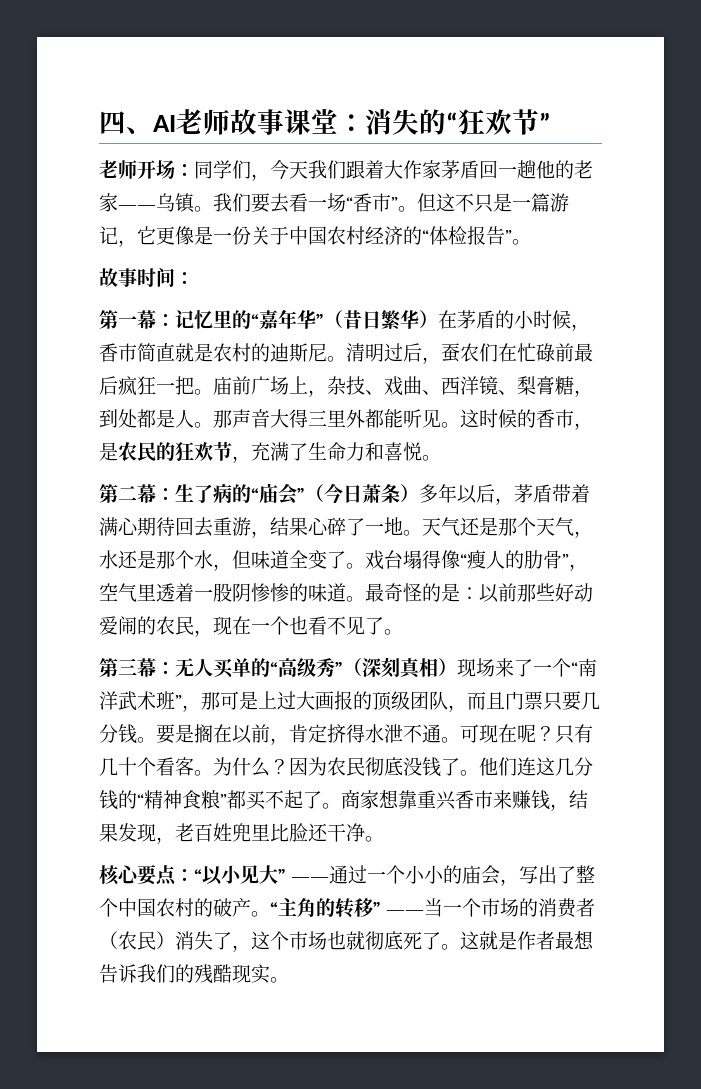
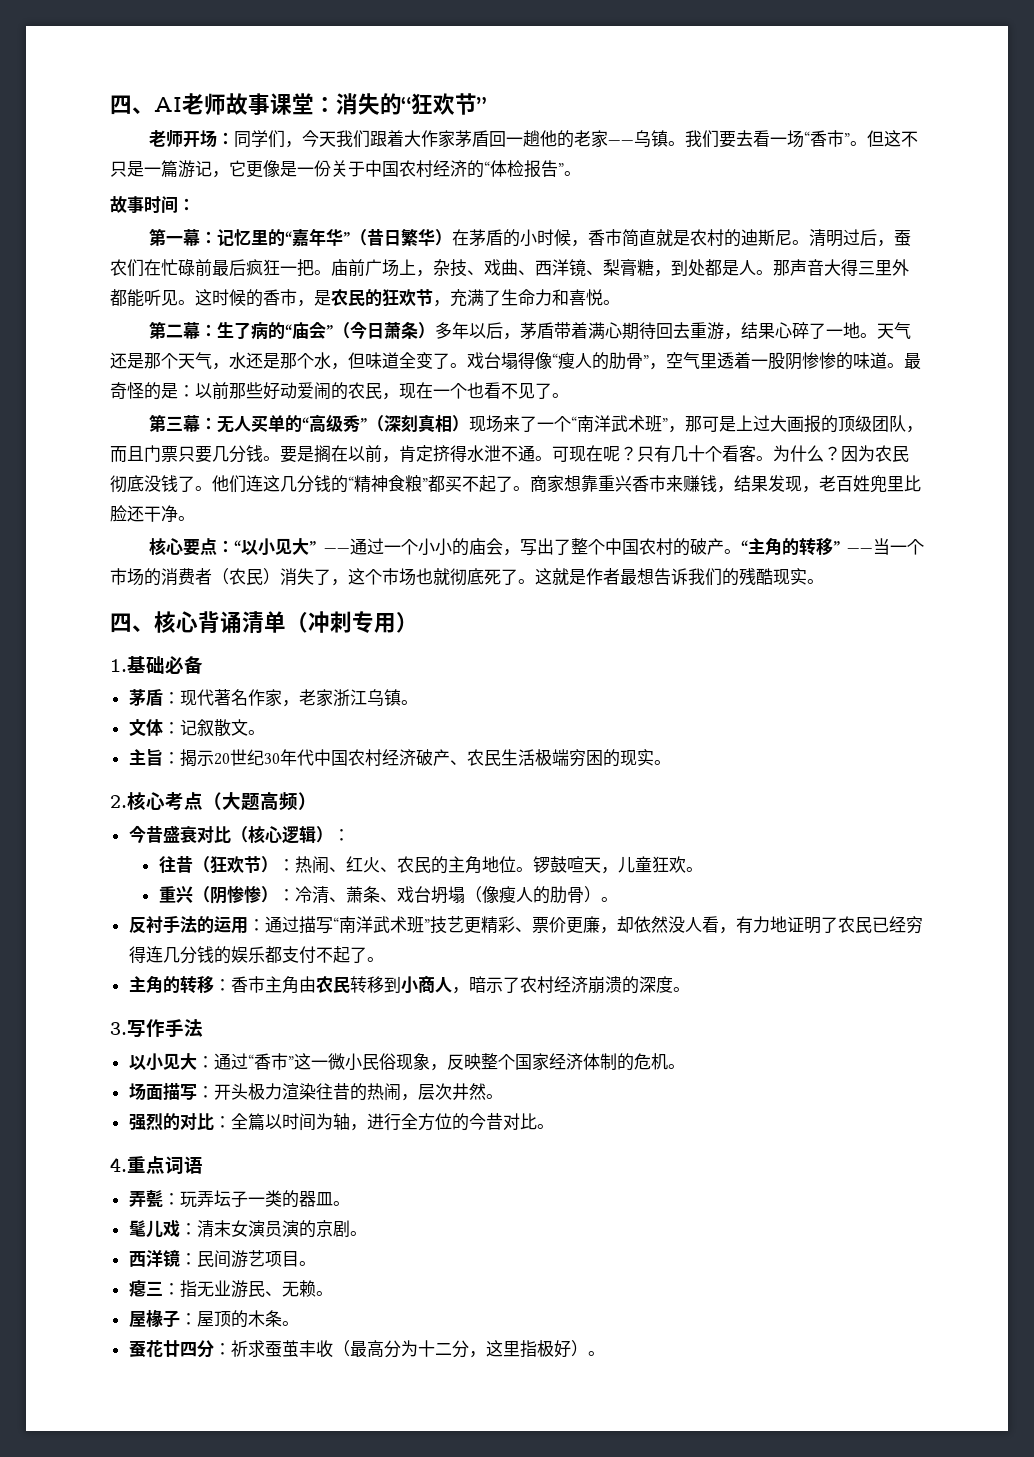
+ 四、核心背诵清单（冲刺专用）
+ 1.基础必备
+ 茅盾：现代著名作家，老家浙江乌镇。
+ 文体：记叙散文。
+ 主旨：揭示20世纪30年代中国农村经济破产、农民生活极端穷困的现实。
+ 2.核心考点（大题高频）
+ 今昔盛衰对比（核心逻辑）：
+ 往昔（狂欢节）：热闹、红火、农民的主角地位。锣鼓喧天，儿童狂欢。
+ 重兴（阴惨惨）：冷清、萧条、戏台坍塌（像瘦人的肋骨）。
+ 反衬手法的运用：通过描写“南洋武术班”技艺更精彩、票价更廉，却依然没人看，有力地证明了农民已经穷得连几分钱的娱乐都支付不起了。
+ 主角的转移：香市主角由农民转移到小商人，暗示了农村经济崩溃的深度。
+ 3.写作手法
+ 以小见大：通过“香市”这一微小民俗现象，反映整个国家经济体制的危机。
+ 场面描写：开头极力渲染往昔的热闹，层次井然。
+ 强烈的对比：全篇以时间为轴，进行全方位的今昔对比。
+ 4.重点词语
+ 弄甏：玩弄坛子一类的器皿。
+ 髦儿戏：清末女演员演的京剧。
+ 西洋镜：民间游艺项目。
+ 瘪三：指无业游民、无赖。
+ 屋椽子：屋顶的木条。
+ 蚕花廿四分：祈求蚕茧丰收（最高分为十二分，这里指极好）。

